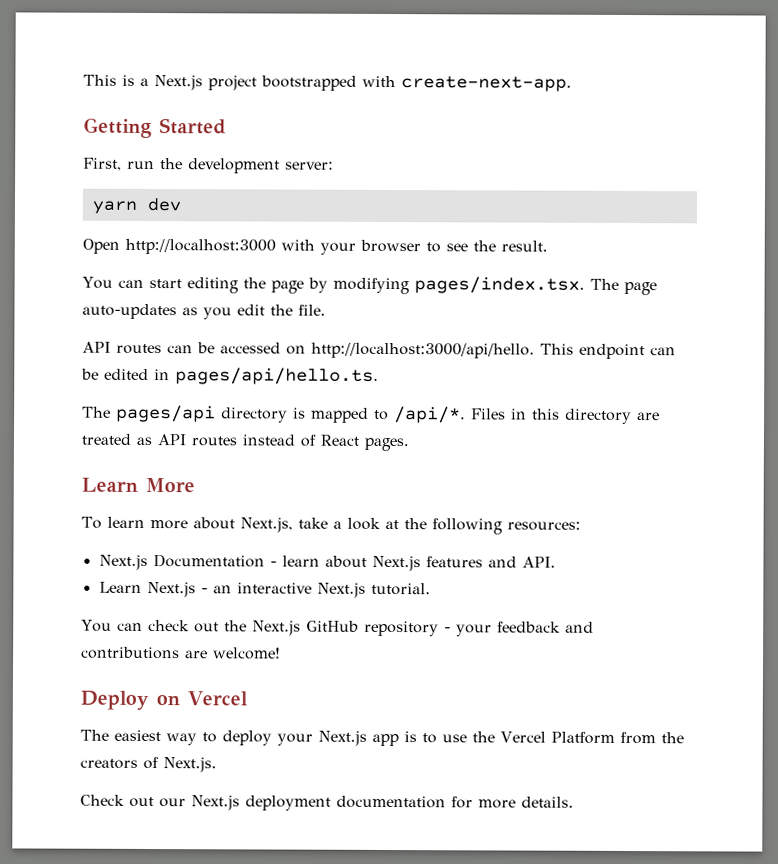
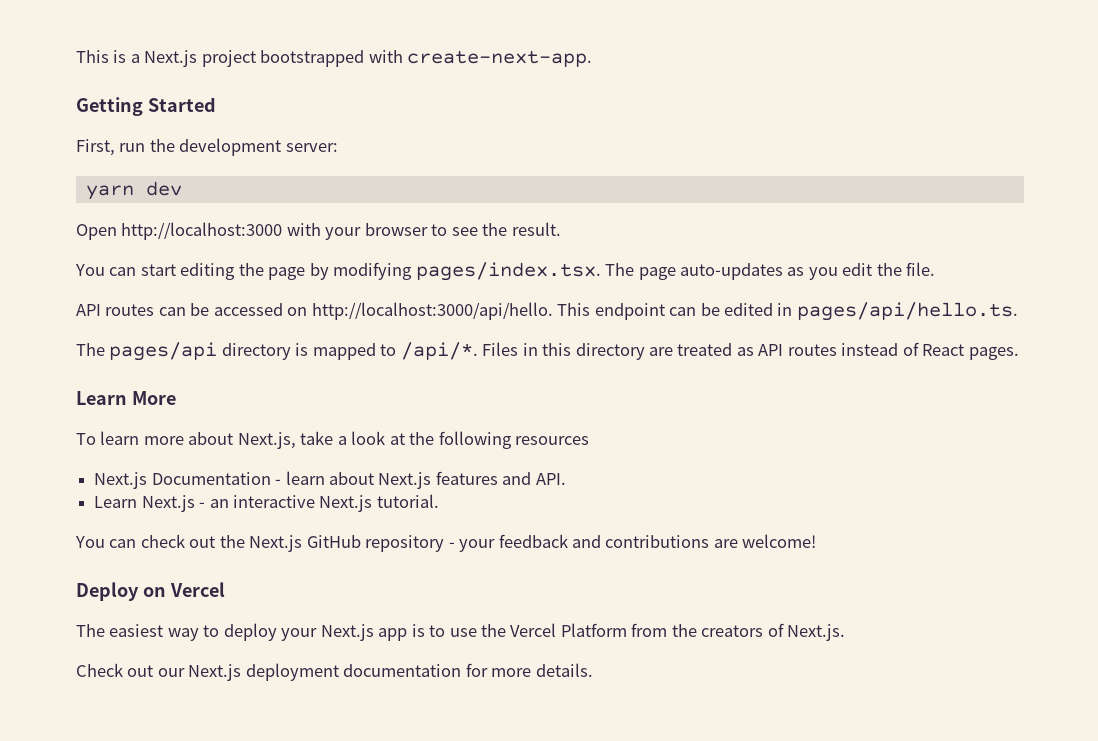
- To learn more about Next.js, take a look at the following resources:
+ To learn more about Next.js, take a look at the following resources

